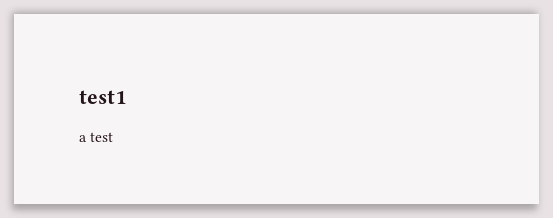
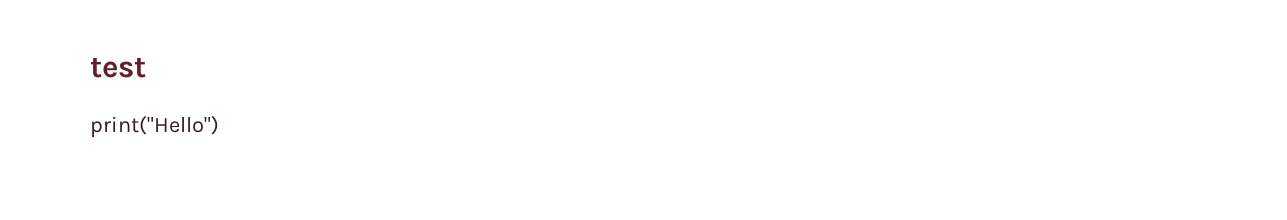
- test1
- a test
+ test
+ print("Hello")

